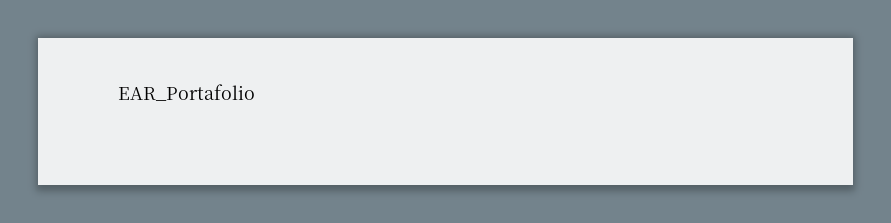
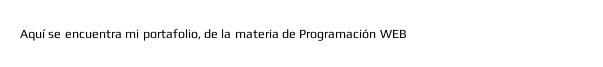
- EAR_Portafolio
+ Aquí se encuentra mi portafolio, de la materia de Programación WEB

